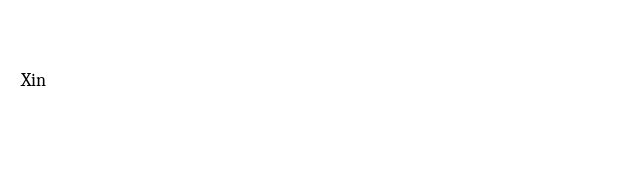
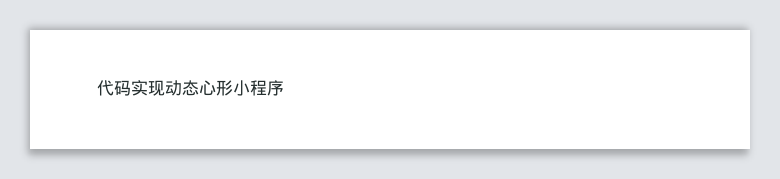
- Xin
+ 代码实现动态心形小程序

